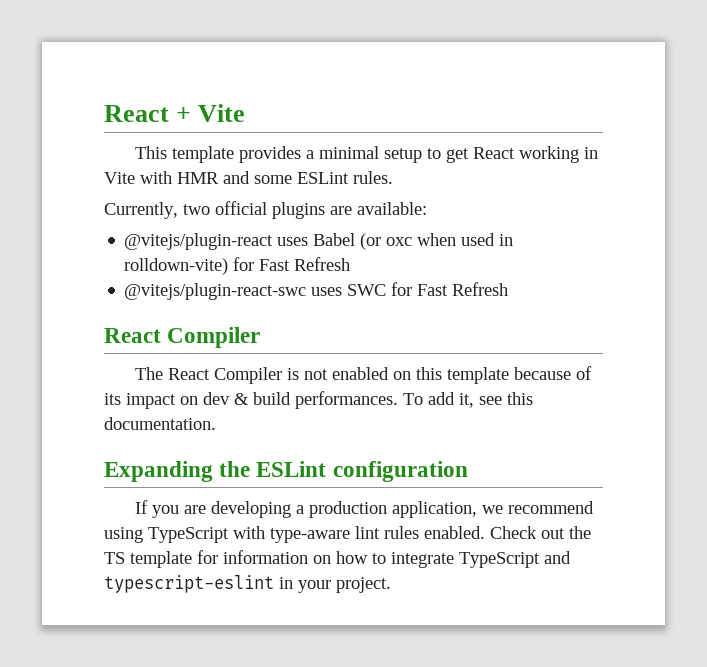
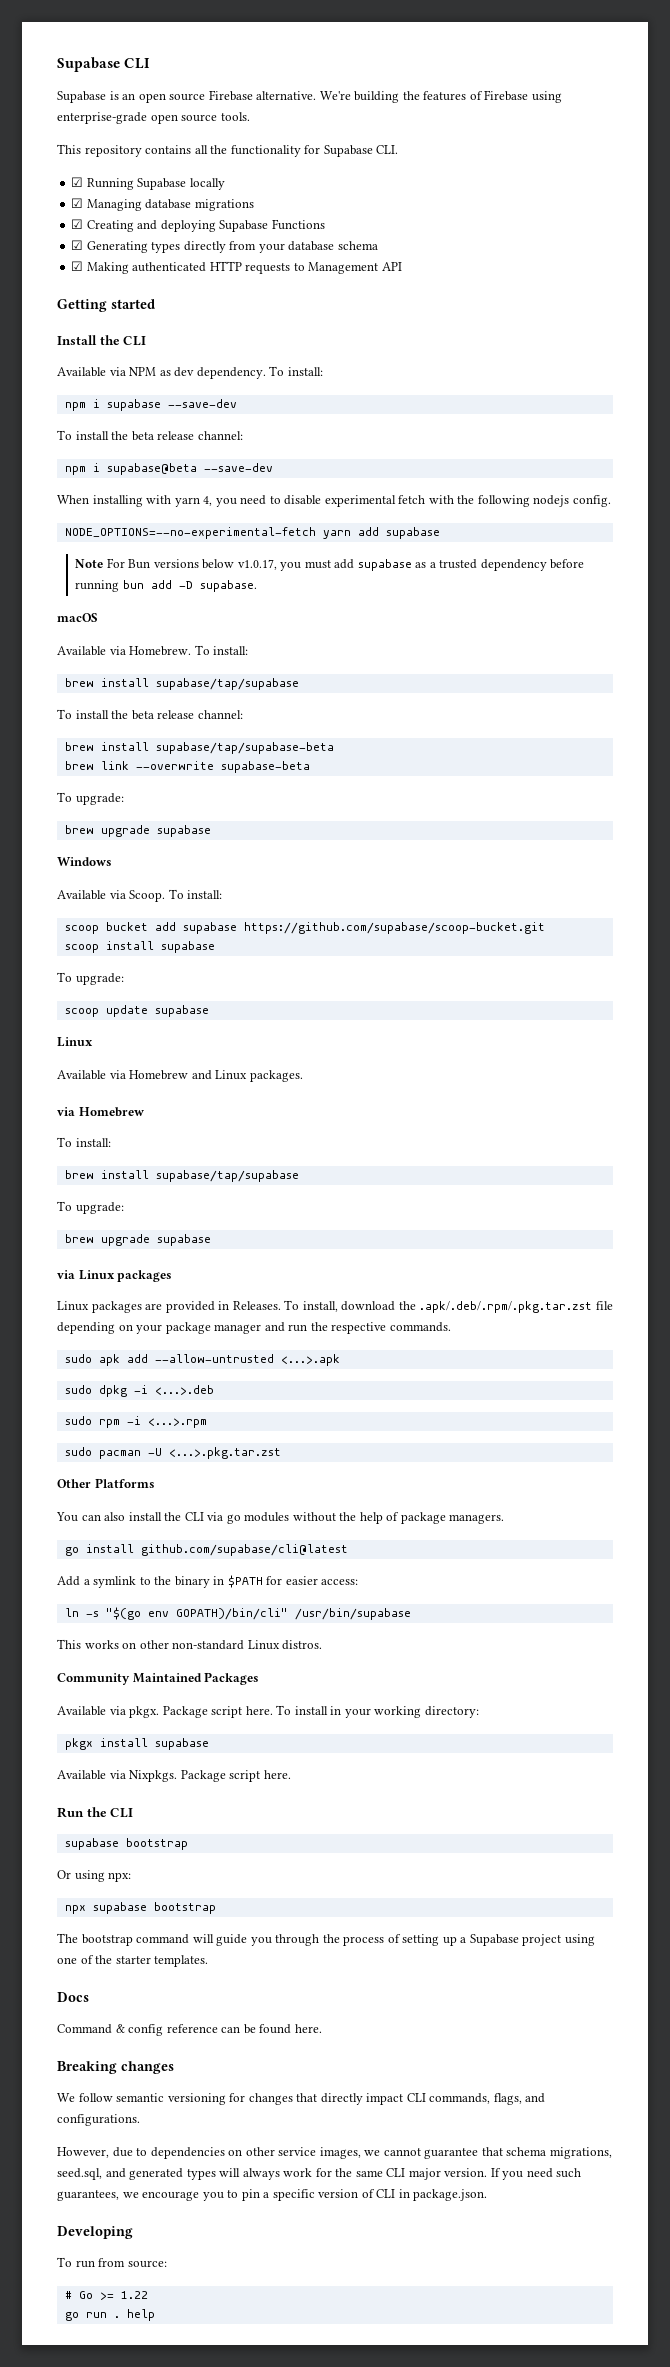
- React + Vite
- This template provides a minimal setup to get React working in Vite with HMR and some ESLint rules.
- Currently, two official plugins are available:
- @vitejs/plugin-react uses Babel (or oxc when used in rolldown-vite) for Fast Refresh
- @vitejs/plugin-react-swc uses SWC for Fast Refresh
- React Compiler
- The React Compiler is not enabled on this template because of its impact on dev & build performances. To add it, see this documentation.
- Expanding the ESLint configuration
- If you are developing a production application, we recommend using TypeScript with type-aware lint rules enabled. Check out the TS template for information on how to integrate TypeScript and typescript-eslint in your project.
+ Supabase CLI
+ Supabase is an open source Firebase alternative. We're building the features of Firebase using enterprise-grade open source tools.
+ This repository contains all the functionality for Supabase CLI.
+ ☑ Running Supabase locally
+ ☑ Managing database migrations
+ ☑ Creating and deploying Supabase Functions
+ ☑ Generating types directly from your database schema
+ ☑ Making authenticated HTTP requests to Management API
+ Getting started
+ Install the CLI
+ Available via NPM as dev dependency. To install:
+ npm i supabase --save-dev
+ To install the beta release channel:
+ npm i supabase@beta --save-dev
+ When installing with yarn 4, you need to disable experimental fetch with the following nodejs config.
+ NODE_OPTIONS=--no-experimental-fetch yarn add supabase
+ Note For Bun versions below v1.0.17, you must add supabase as a trusted dependency before running bun add -D supabase.
+ macOS
+ Available via Homebrew. To install:
+ brew install supabase/tap/supabase
+ To install the beta release channel:
+ brew install supabase/tap/supabase-beta
+ brew link --overwrite supabase-beta
+ To upgrade:
+ brew upgrade supabase
+ Windows
+ Available via Scoop. To install:
+ scoop bucket add supabase https://github.com/supabase/scoop-bucket.git
+ scoop install supabase
+ To upgrade:
+ scoop update supabase
+ Linux
+ Available via Homebrew and Linux packages.
+ via Homebrew
+ To install:
+ brew install supabase/tap/supabase
+ To upgrade:
+ brew upgrade supabase
+ via Linux packages
+ Linux packages are provided in Releases. To install, download the .apk/.deb/.rpm/.pkg.tar.zst file depending on your package manager and run the respective commands.
+ sudo apk add --allow-untrusted <...>.apk
+ sudo dpkg -i <...>.deb
+ sudo rpm -i <...>.rpm
+ sudo pacman -U <...>.pkg.tar.zst
+ Other Platforms
+ You can also install the CLI via go modules without the help of package managers.
+ go install github.com/supabase/cli@latest
+ Add a symlink to the binary in $PATH for easier access:
+ ln -s "$(go env GOPATH)/bin/cli" /usr/bin/supabase
+ This works on other non-standard Linux distros.
+ Community Maintained Packages
+ Available via pkgx. Package script here. To install in your working directory:
+ pkgx install supabase
+ Available via Nixpkgs. Package script here.
+ Run the CLI
+ supabase bootstrap
+ Or using npx:
+ npx supabase bootstrap
+ The bootstrap command will guide you through the process of setting up a Supabase project using one of the starter templates.
+ Docs
+ Command & config reference can be found here.
+ Breaking changes
+ We follow semantic versioning for changes that directly impact CLI commands, flags, and configurations.
+ However, due to dependencies on other service images, we cannot guarantee that schema migrations, seed.sql, and generated types will always work for the same CLI major version. If you need such guarantees, we encourage you to pin a specific version of CLI in package.json.
+ Developing
+ To run from source:
+ # Go >= 1.22
+ go run . help

